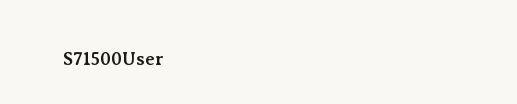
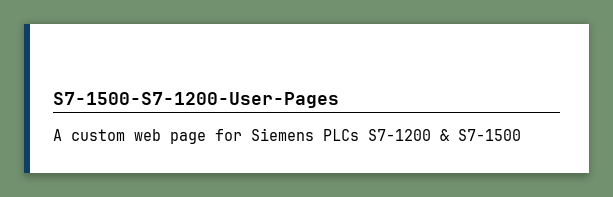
- S71500User
+ S7-1500-S7-1200-User-Pages
+ A custom web page for Siemens PLCs S7-1200 & S7-1500

